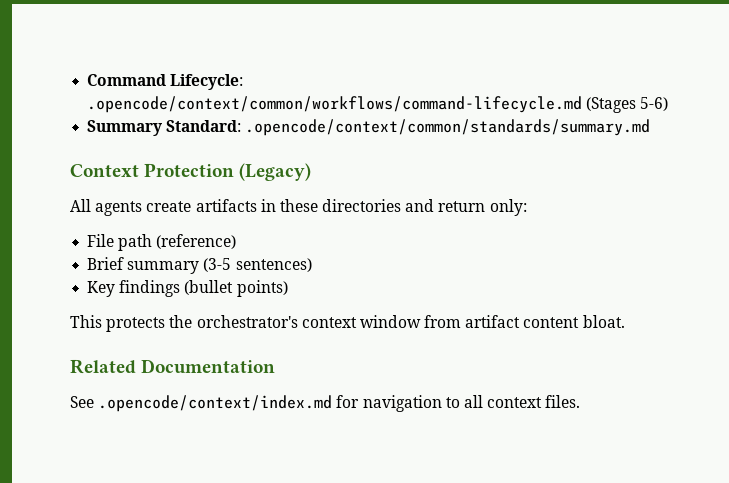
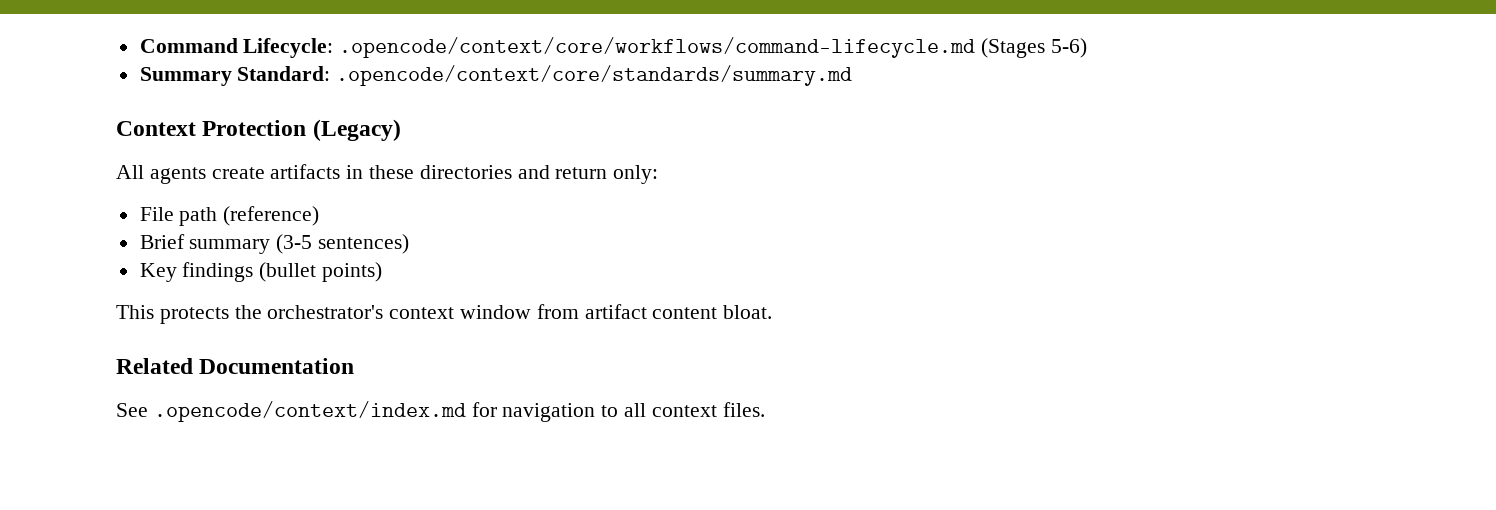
- Command Lifecycle: .opencode/context/common/workflows/command-lifecycle.md (Stages 5-6)
+ Command Lifecycle: .opencode/context/core/workflows/command-lifecycle.md (Stages 5-6)
- Summary Standard: .opencode/context/common/standards/summary.md
+ Summary Standard: .opencode/context/core/standards/summary.md

